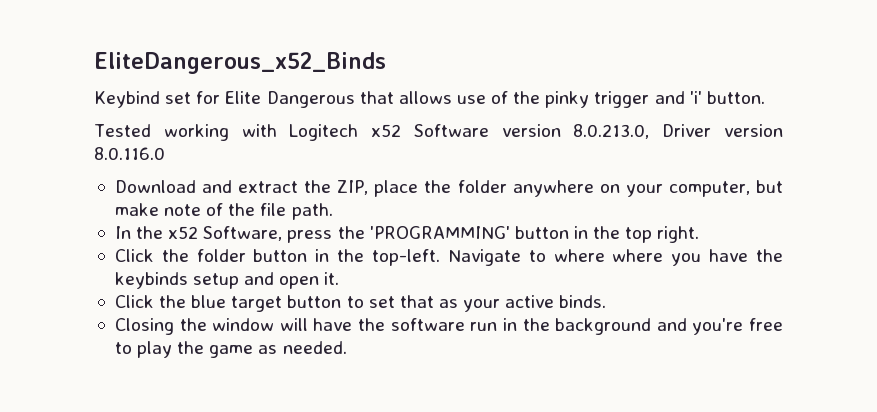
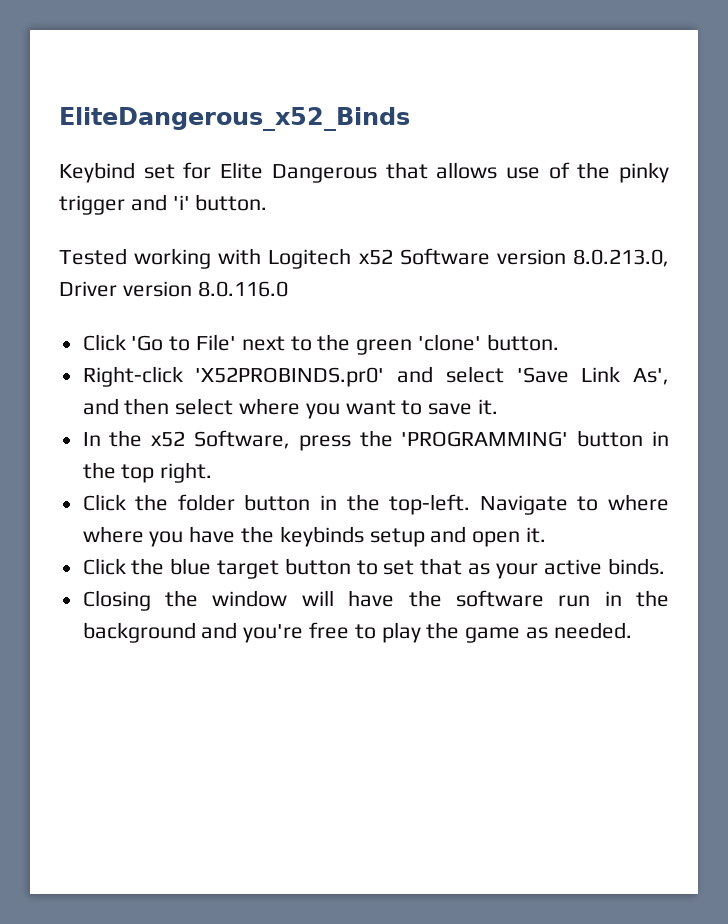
- Download and extract the ZIP, place the folder anywhere on your computer, but make note of the file path.
+ Click 'Go to File' next to the green 'clone' button.
+ Right-click 'X52PROBINDS.pr0' and select 'Save Link As', and then select where you want to save it.

